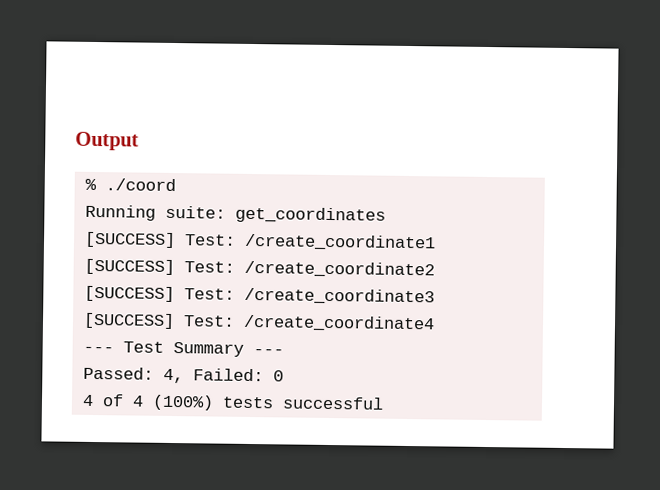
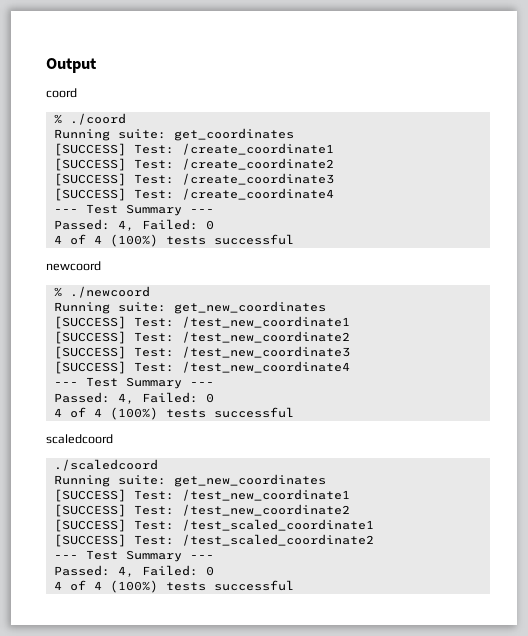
+ coord
+ newcoord
+ % ./newcoord
+ Running suite: get_new_coordinates
+ [SUCCESS] Test: /test_new_coordinate1
+ [SUCCESS] Test: /test_new_coordinate2
+ [SUCCESS] Test: /test_new_coordinate3
+ [SUCCESS] Test: /test_new_coordinate4
+ --- Test Summary ---
+ Passed: 4, Failed: 0
+ 4 of 4 (100%) tests successful
+ scaledcoord
+ ./scaledcoord
+ Running suite: get_new_coordinates
+ [SUCCESS] Test: /test_new_coordinate1
+ [SUCCESS] Test: /test_new_coordinate2
+ [SUCCESS] Test: /test_scaled_coordinate1
+ [SUCCESS] Test: /test_scaled_coordinate2
+ --- Test Summary ---
+ Passed: 4, Failed: 0
+ 4 of 4 (100%) tests successful

